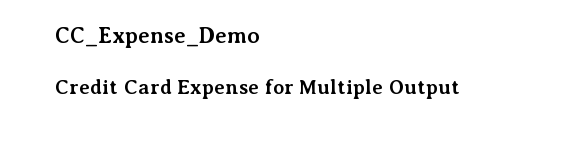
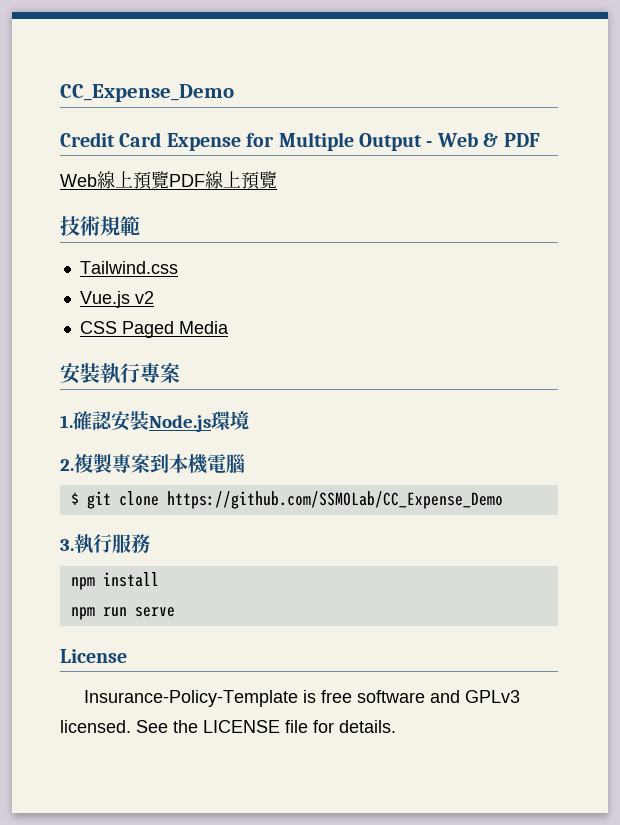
- Credit Card Expense for Multiple Output
+ Credit Card Expense for Multiple Output - Web & PDF
+ Web線上預覽PDF線上預覽
+ 技術規範
+ Tailwind.css
+ Vue.js v2
+ CSS Paged Media
+ 安裝執行專案
+ 1.確認安裝Node.js環境
+ 2.複製專案到本機電腦
+ $ git clone https://github.com/SSMOLab/CC_Expense_Demo
+ 3.執行服務
+ npm install
+ npm run serve
+ License
+ Insurance-Policy-Template is free software and GPLv3 licensed. See the LICENSE file for details.

